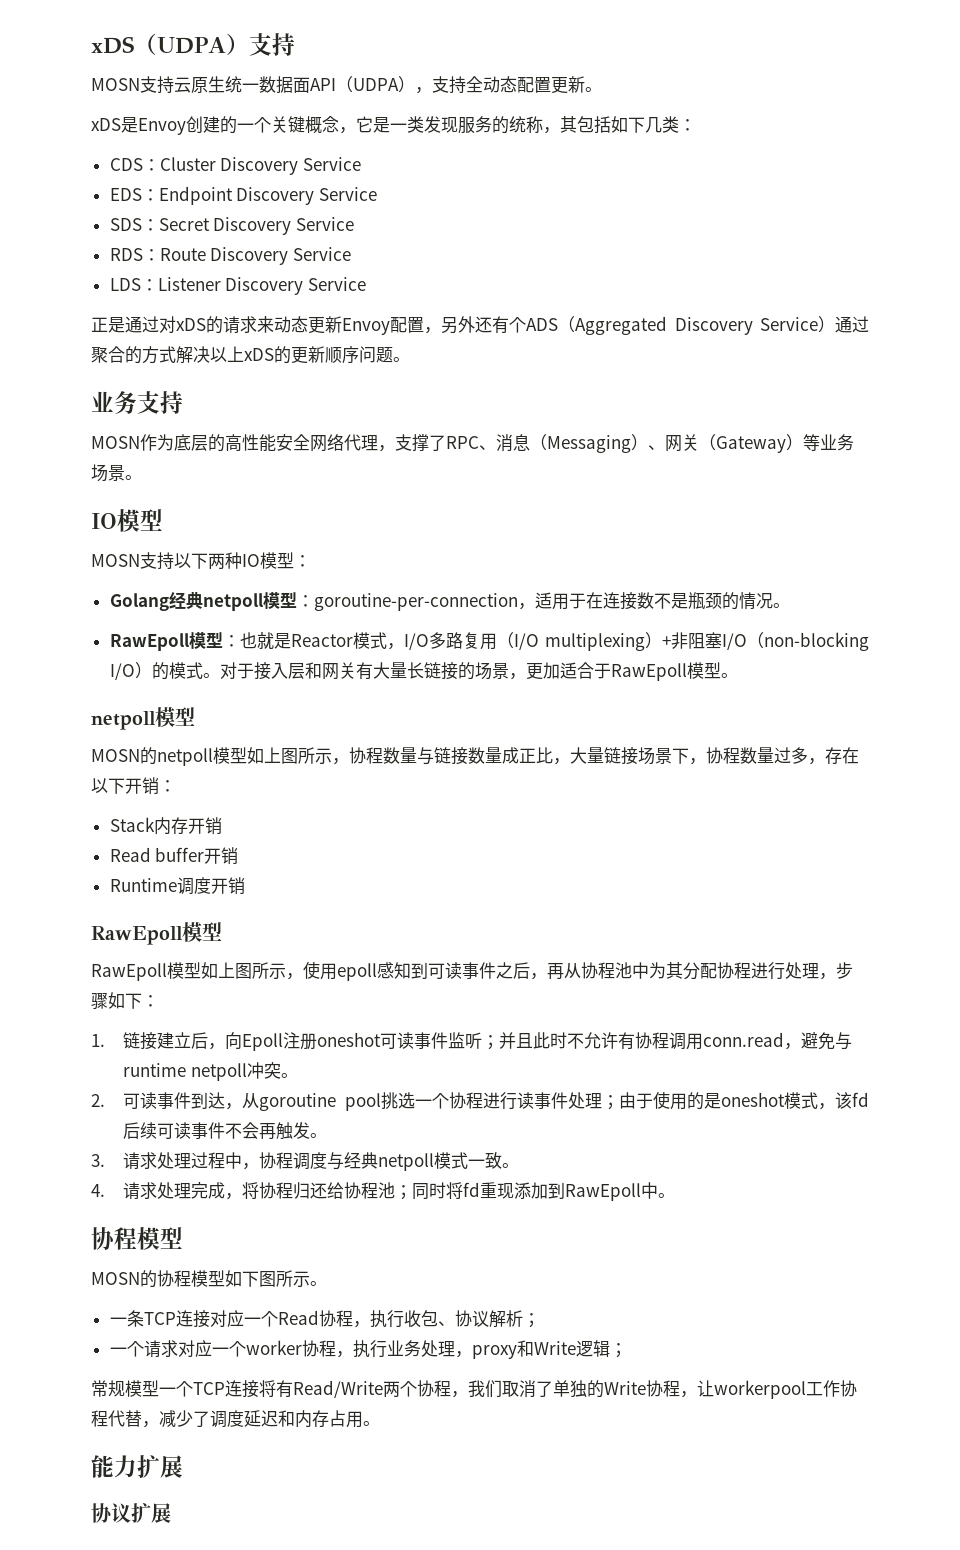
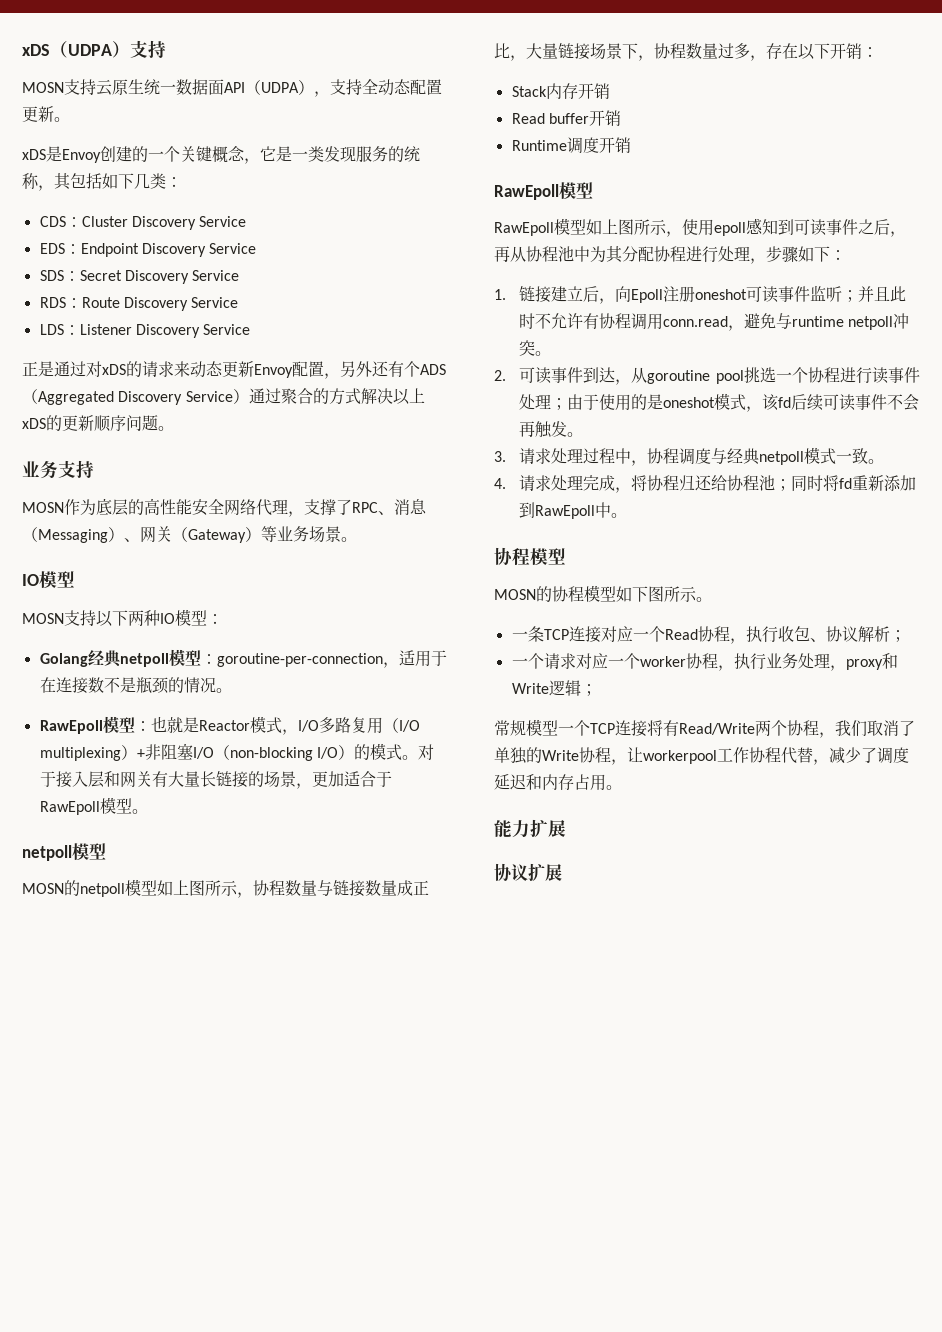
- 4.请求处理完成，将协程归还给协程池；同时将fd重现添加到RawEpoll中。
+ 4.请求处理完成，将协程归还给协程池；同时将fd重新添加到RawEpoll中。

